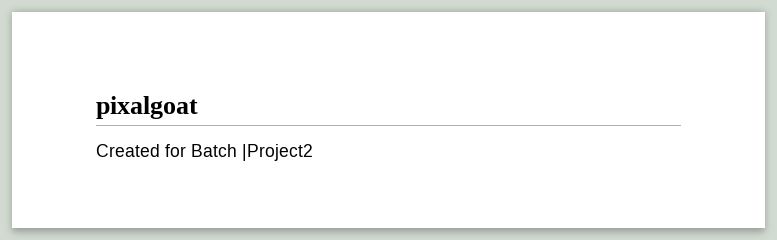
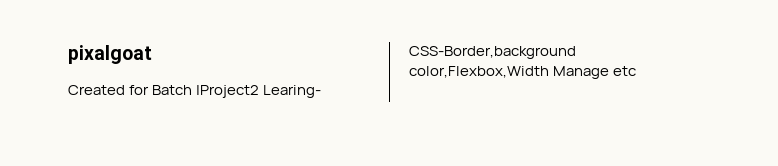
- Created for Batch |Project2
+ Created for Batch |Project2 Learing- CSS-Border,background color,Flexbox,Width Manage etc

